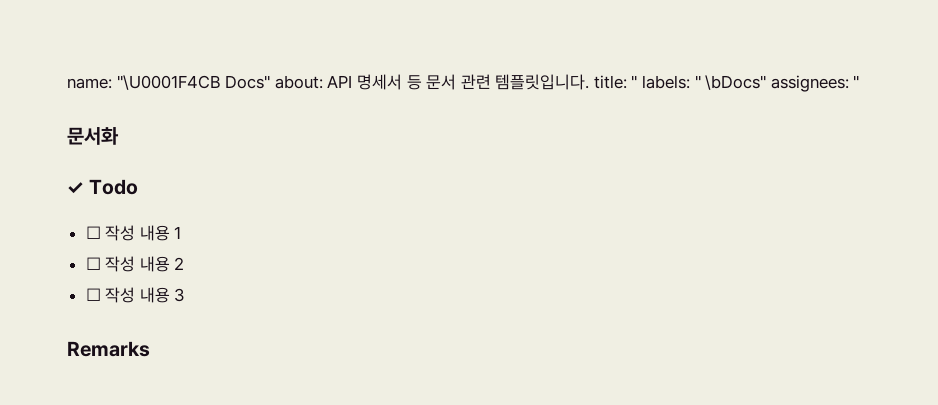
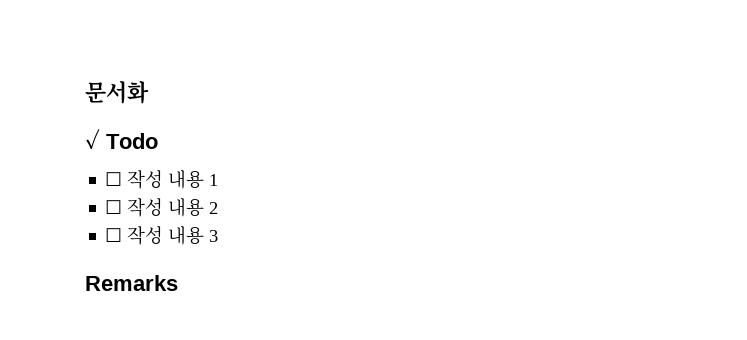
- name: "\U0001F4CB Docs" about: API 명세서 등 문서 관련 템플릿입니다. title: '' labels: " \bDocs" assignees: ''

